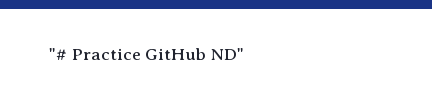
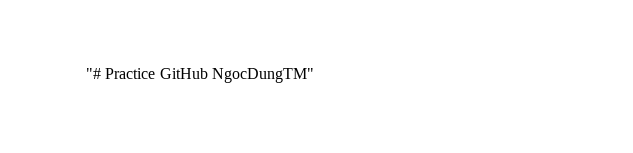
- "# Practice GitHub ND"
+ "# Practice GitHub NgocDungTM"

